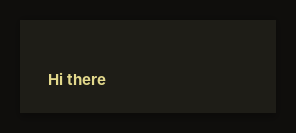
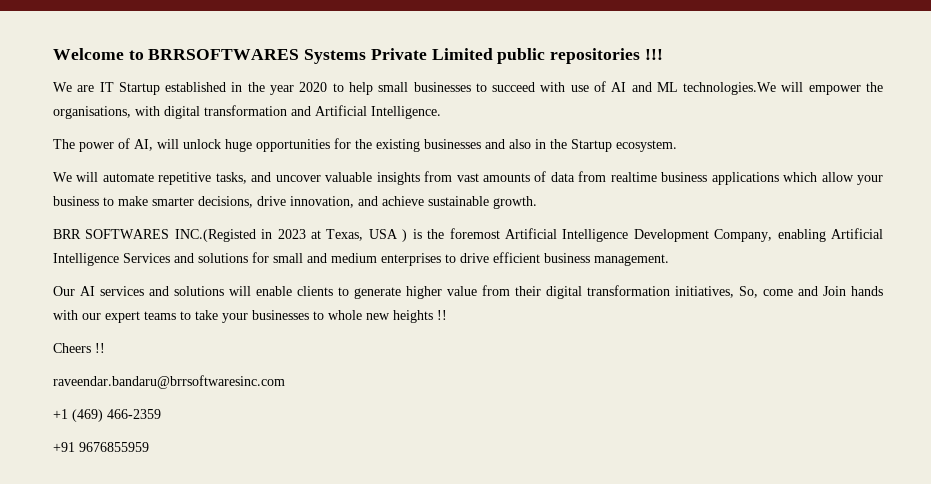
- Hi there
+ Welcome to BRRSOFTWARES Systems Private Limited public repositories !!!
+ We are IT Startup established in the year 2020 to help small businesses to succeed with use of AI and ML technologies.We will empower the organisations, with digital transformation and Artificial Intelligence.
+ The power of AI, will unlock huge opportunities for the existing businesses and also in the Startup ecosystem.
+ We will automate repetitive tasks, and uncover valuable insights from vast amounts of data from realtime business applications which allow your business to make smarter decisions, drive innovation, and achieve sustainable growth.
+ BRR SOFTWARES INC.(Registed in 2023 at Texas, USA ) is the foremost Artificial Intelligence Development Company, enabling Artificial Intelligence Services and solutions for small and medium enterprises to drive efficient business management.
+ Our AI services and solutions will enable clients to generate higher value from their digital transformation initiatives, So, come and Join hands with our expert teams to take your businesses to whole new heights !!
+ Cheers !!
+ raveendar.bandaru@brrsoftwaresinc.com
+ +1 (469) 466-2359
+ +91 9676855959

